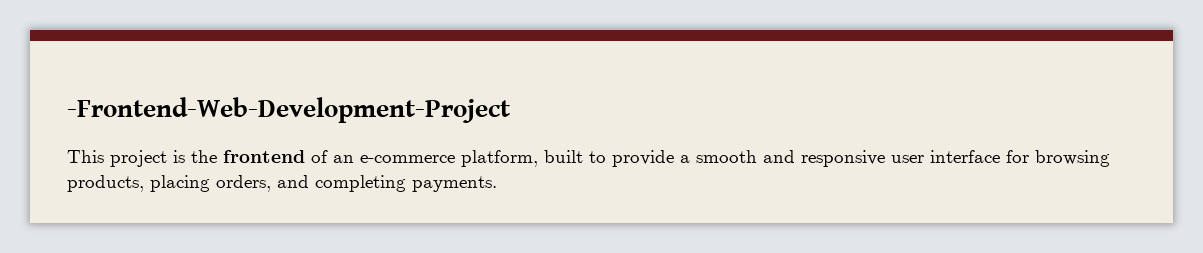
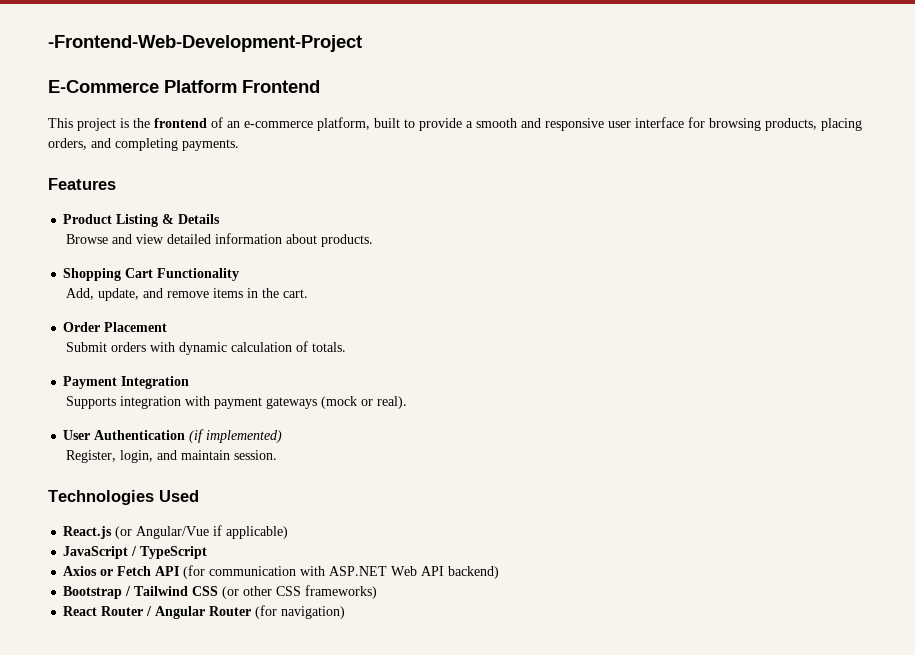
+ E-Commerce Platform Frontend
+ Features
+ Product Listing & Details
+ Browse and view detailed information about products.
+ Shopping Cart Functionality
+ Add, update, and remove items in the cart.
+ Order Placement
+ Submit orders with dynamic calculation of totals.
+ Payment Integration
+ Supports integration with payment gateways (mock or real).
+ User Authentication (if implemented)
+ Register, login, and maintain session.
+ Technologies Used
+ React.js (or Angular/Vue if applicable)
+ JavaScript / TypeScript
+ Axios or Fetch API (for communication with ASP.NET Web API backend)
+ Bootstrap / Tailwind CSS (or other CSS frameworks)
+ React Router / Angular Router (for navigation)

